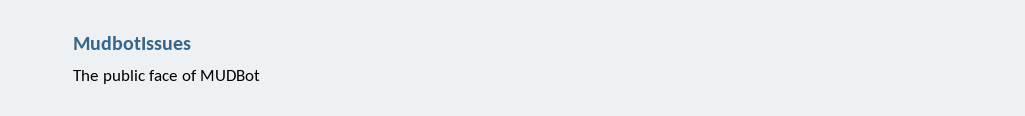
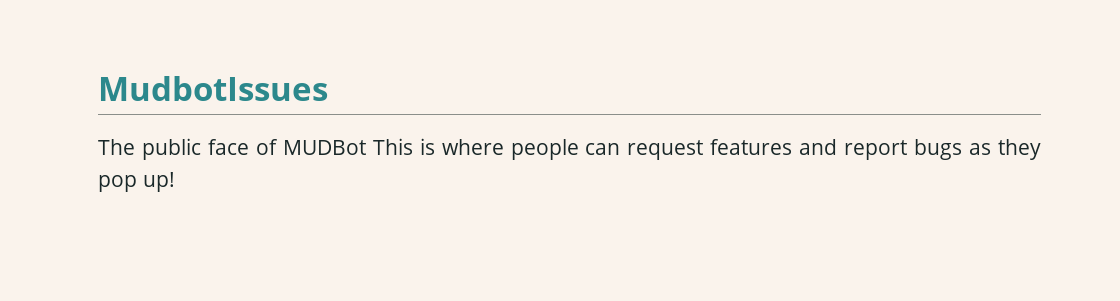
- The public face of MUDBot
+ The public face of MUDBot This is where people can request features and report bugs as they pop up!

